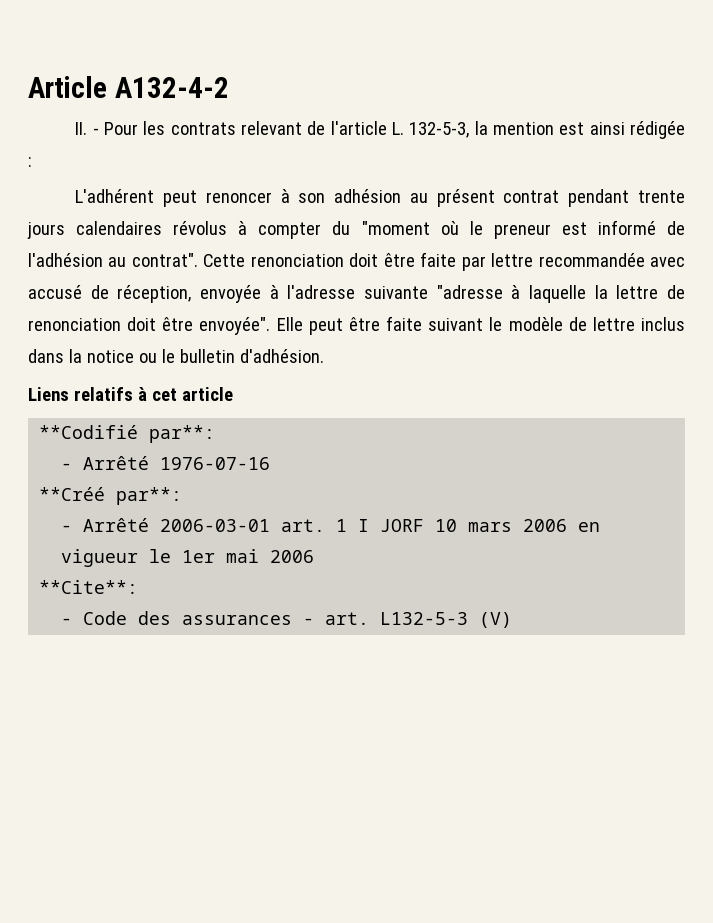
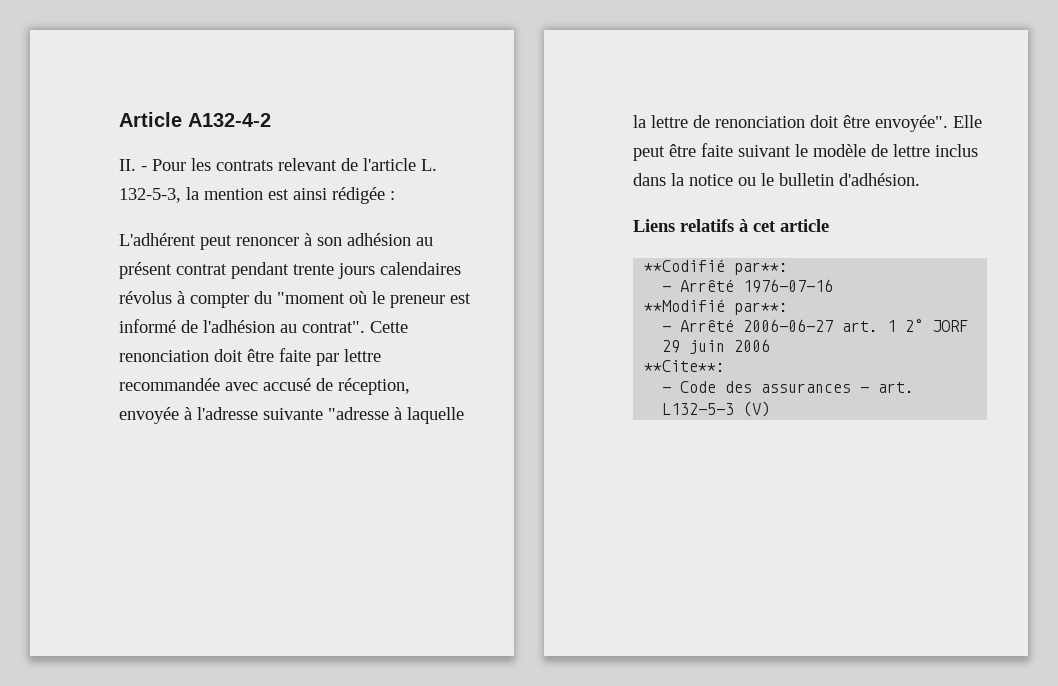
- **Créé par**:
- - Arrêté 2006-03-01 art. 1 I JORF 10 mars 2006 en vigueur le 1er mai 2006
+ **Modifié par**:
+ - Arrêté 2006-06-27 art. 1 2° JORF 29 juin 2006

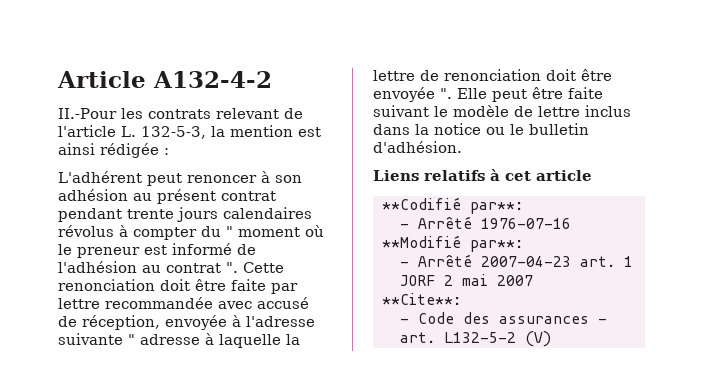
- II. - Pour les contrats relevant de l'article L. 132-5-3, la mention est ainsi rédigée :
+ II.-Pour les contrats relevant de l'article L. 132-5-3, la mention est ainsi rédigée :
- L'adhérent peut renoncer à son adhésion au présent contrat pendant trente jours calendaires révolus à compter du "moment où le preneur est informé de l'adhésion au contrat".
+ L'adhérent peut renoncer à son adhésion au présent contrat pendant trente jours calendaires révolus à compter du " moment où le preneur est informé de l'adhésion au contrat ".
- Cette renonciation doit être faite par lettre recommandée avec accusé de réception, envoyée à l'adresse suivante "adresse à laquelle la lettre de renonciation doit être envoyée".
+ Cette renonciation doit être faite par lettre recommandée avec accusé de réception, envoyée à l'adresse suivante " adresse à laquelle la lettre de renonciation doit être envoyée ".
- - Arrêté 2006-06-27 art. 1 2° JORF 29 juin 2006
+ - Arrêté 2007-04-23 art. 1 JORF 2 mai 2007
- - Code des assurances - art. L132-5-3 (V)
+ - Code des assurances - art. L132-5-2 (V)

